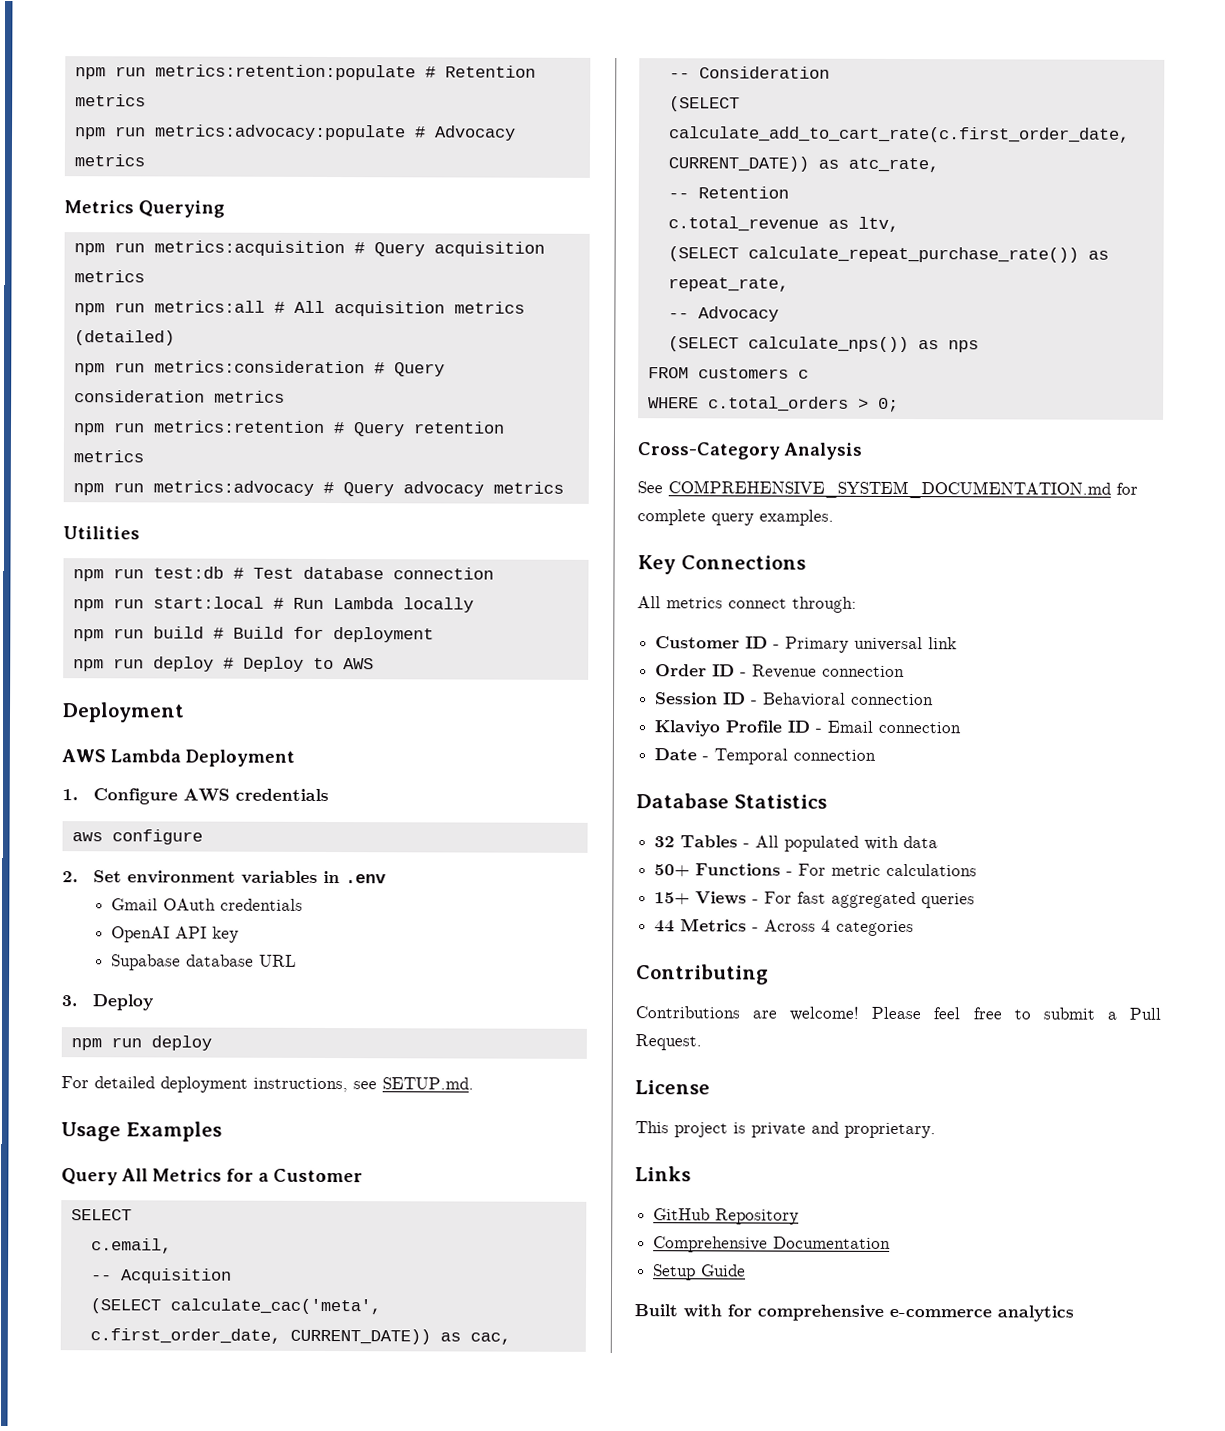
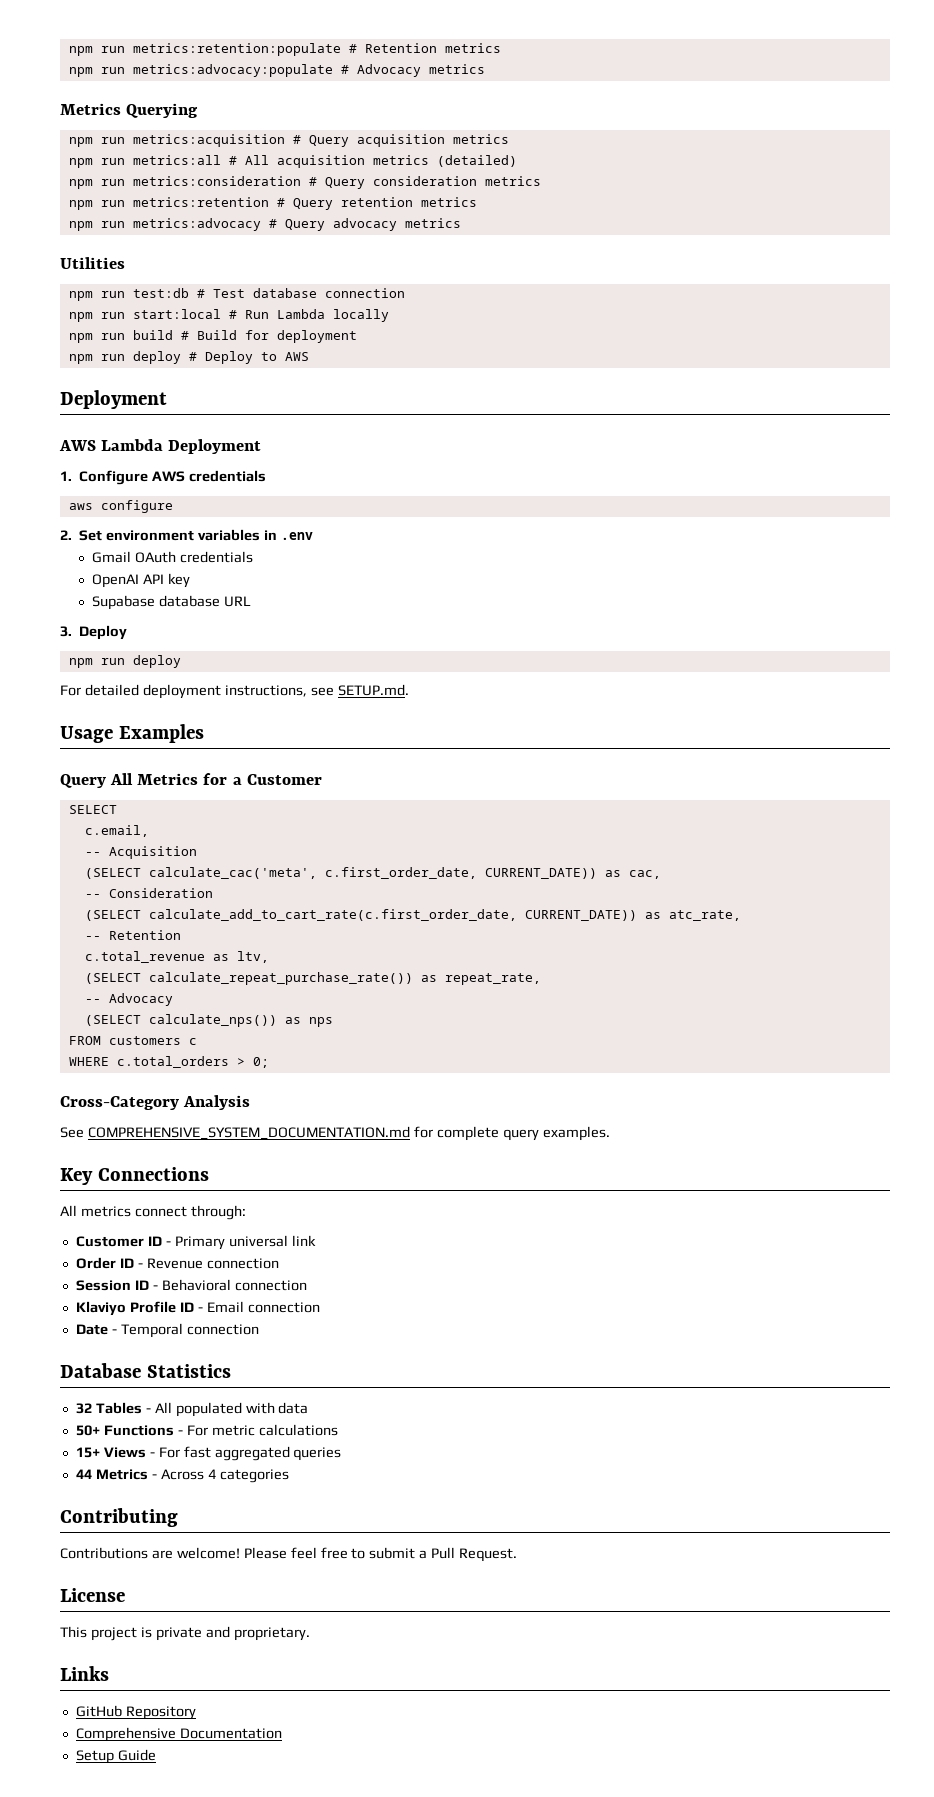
- Built with for comprehensive e-commerce analytics

